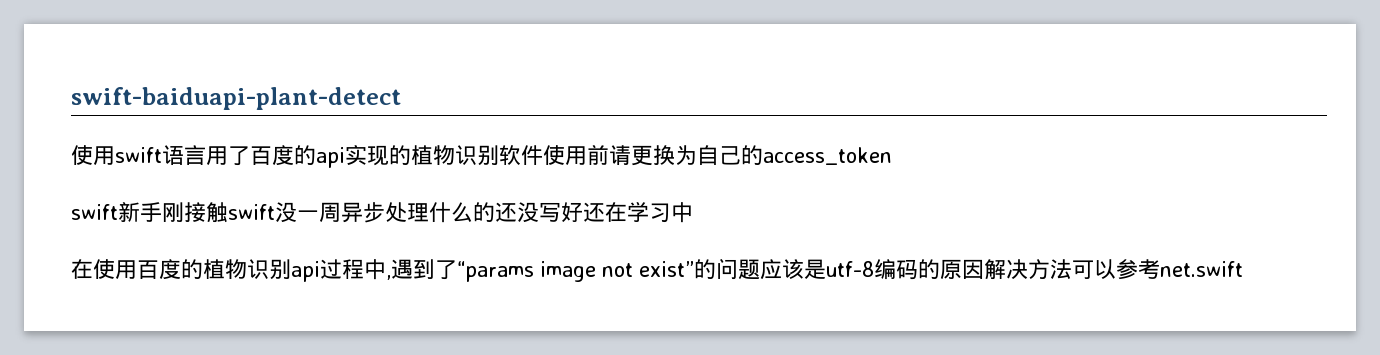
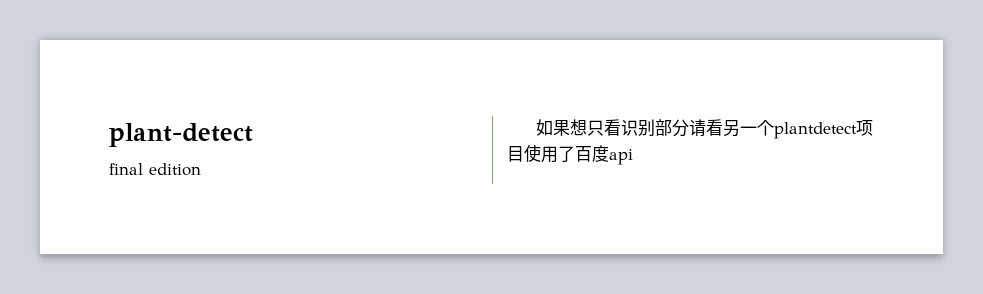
- swift-baiduapi-plant-detect
- 使用swift语言用了百度的api实现的植物识别软件使用前请更换为自己的access_token
- swift新手刚接触swift没一周异步处理什么的还没写好还在学习中
- 在使用百度的植物识别api过程中,遇到了“params image not exist”的问题应该是utf-8编码的原因解决方法可以参考net.swift
+ plant-detect
+ final edition
+ 如果想只看识别部分请看另一个plantdetect项目使用了百度api

